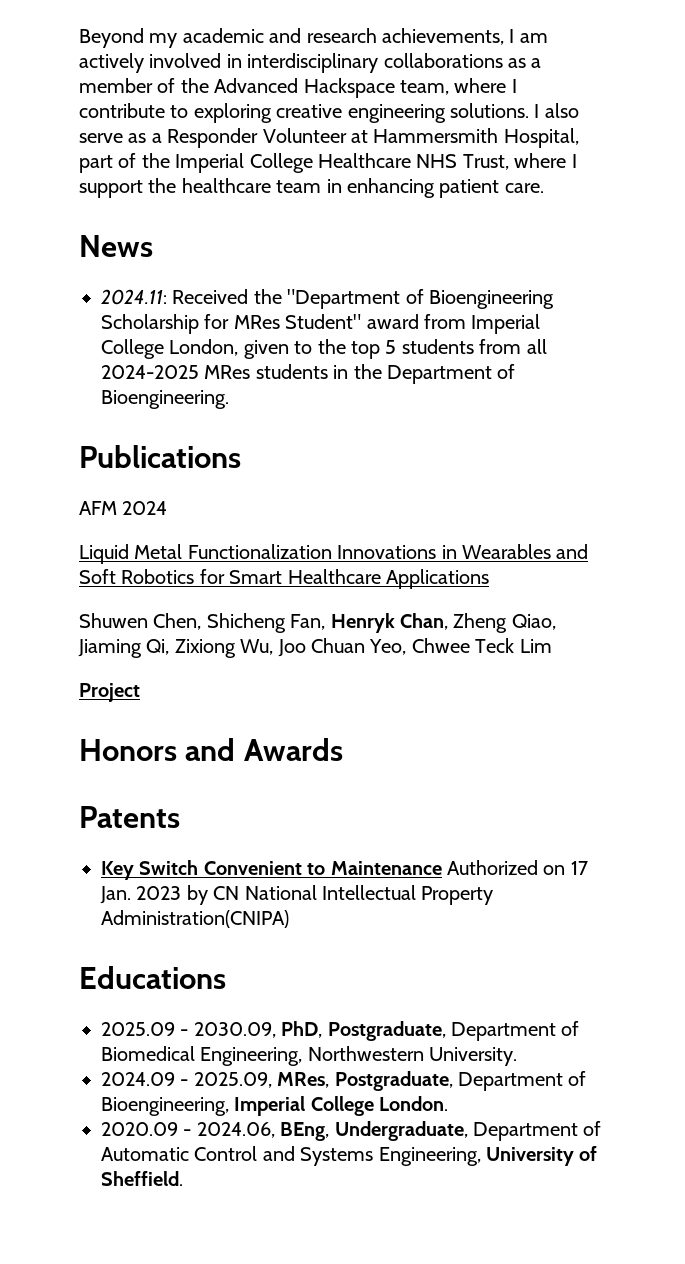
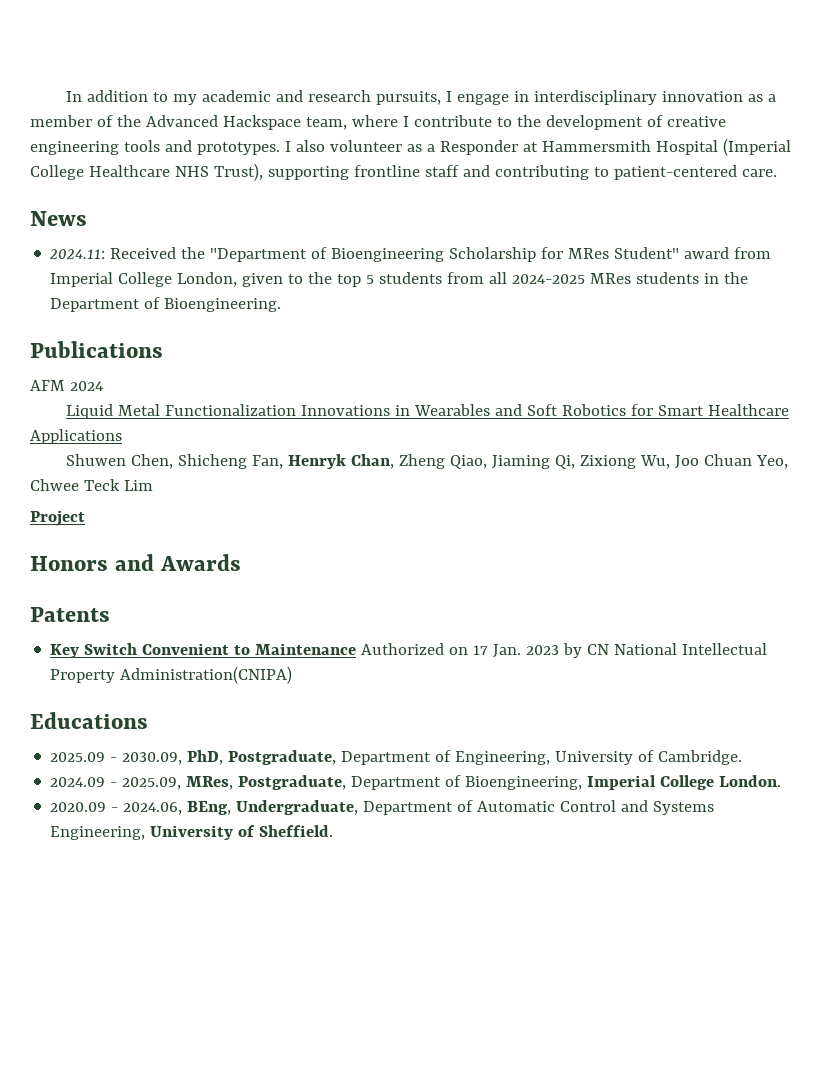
- Beyond my academic and research achievements, I am actively involved in interdisciplinary collaborations as a member of the Advanced Hackspace team, where I contribute to exploring creative engineering solutions.
+ In addition to my academic and research pursuits, I engage in interdisciplinary innovation as a member of the Advanced Hackspace team, where I contribute to the development of creative engineering tools and prototypes.
- I also serve as a Responder Volunteer at Hammersmith Hospital, part of the Imperial College Healthcare NHS Trust, where I support the healthcare team in enhancing patient care.
+ I also volunteer as a Responder at Hammersmith Hospital (Imperial College Healthcare NHS Trust), supporting frontline staff and contributing to patient-centered care.
- 2025.09 - 2030.09, PhD, Postgraduate, Department of Biomedical Engineering, Northwestern University.
+ 2025.09 - 2030.09, PhD, Postgraduate, Department of Engineering, University of Cambridge.

